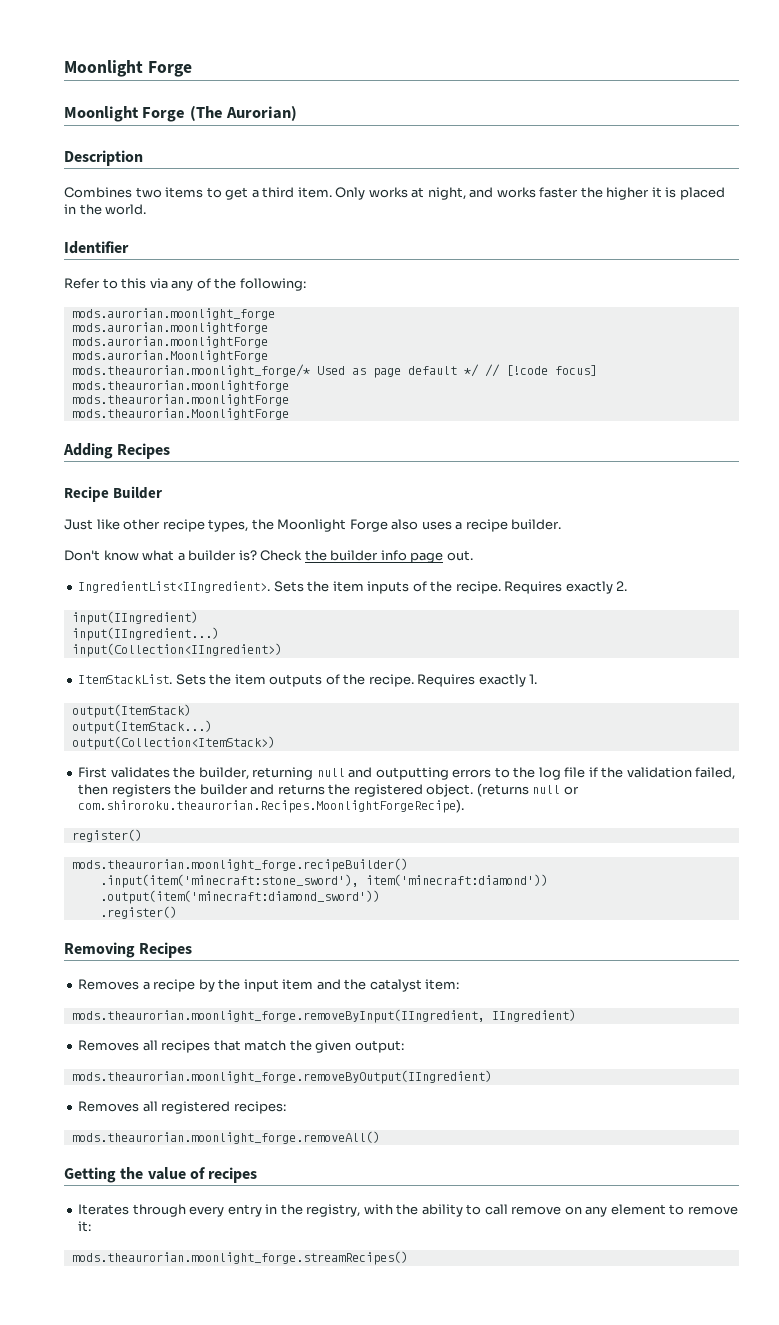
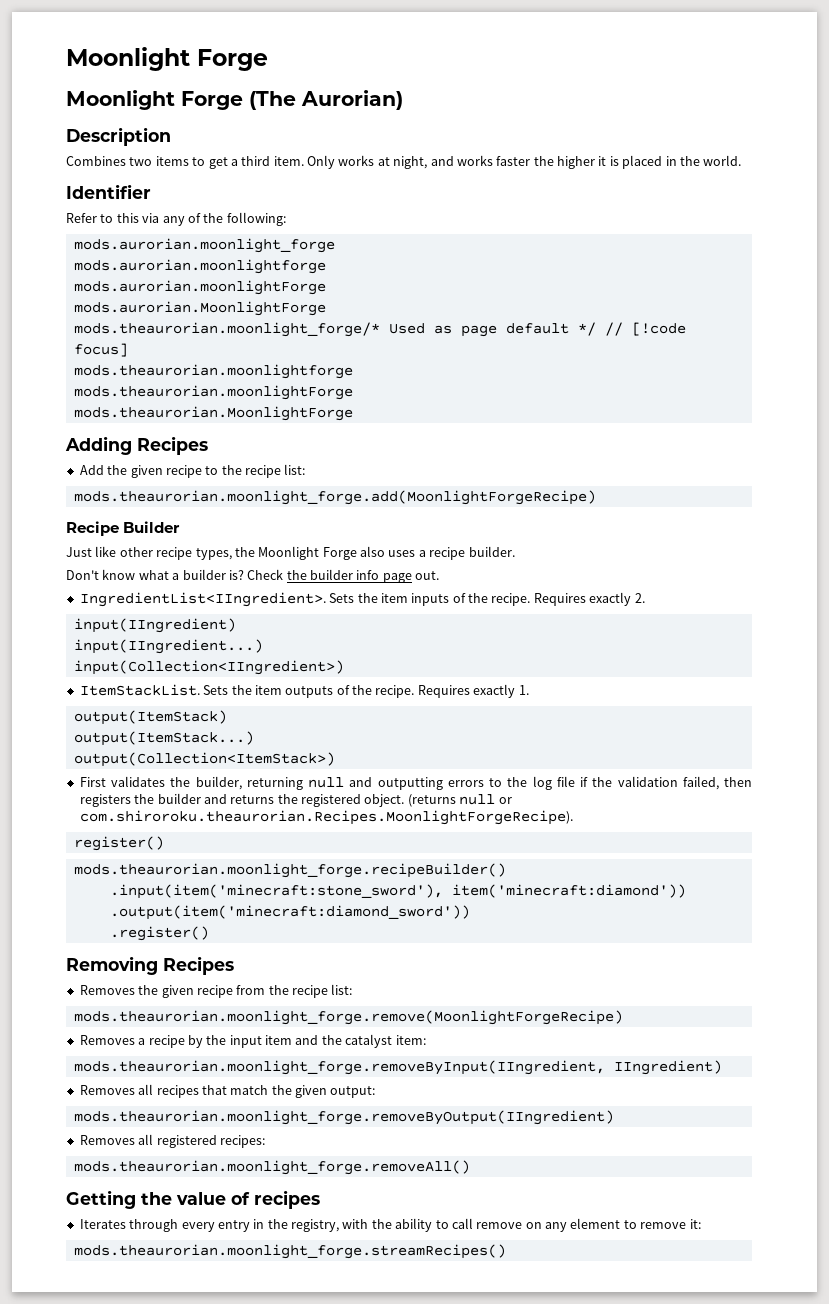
+ Add the given recipe to the recipe list:
+ mods.theaurorian.moonlight_forge.add(MoonlightForgeRecipe)
+ Removes the given recipe from the recipe list:
+ mods.theaurorian.moonlight_forge.remove(MoonlightForgeRecipe)

